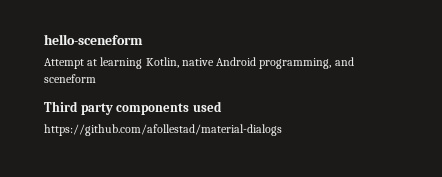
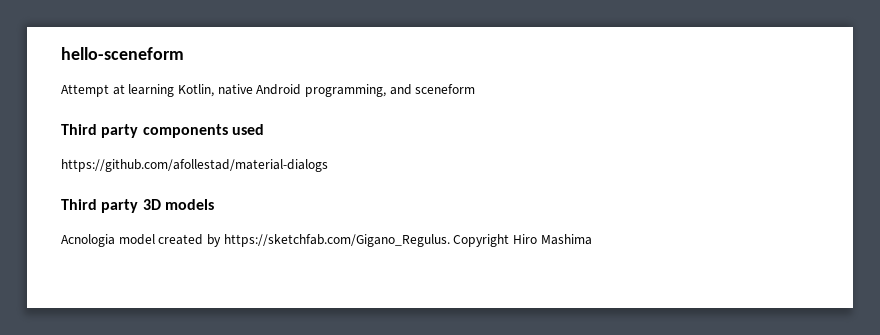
+ Third party 3D models
+ Acnologia model created by https://sketchfab.com/Gigano_Regulus. Copyright Hiro Mashima

